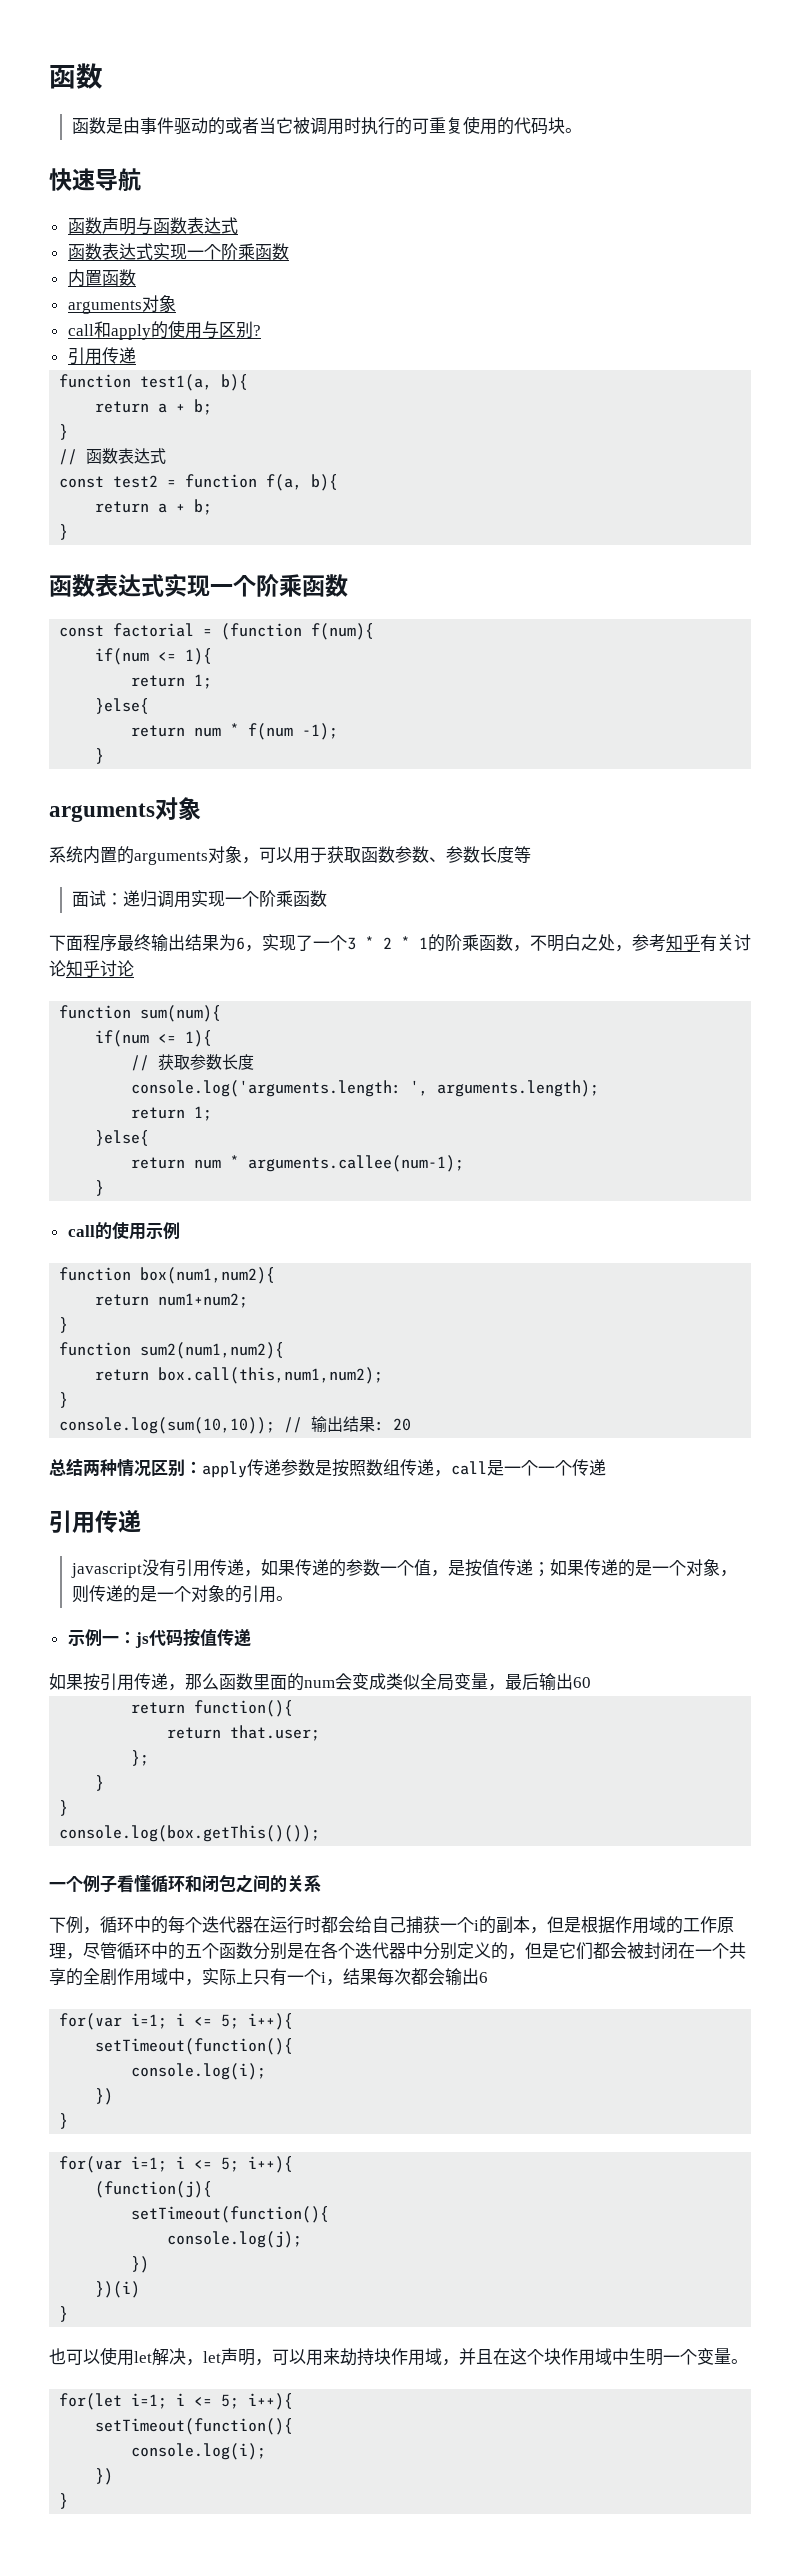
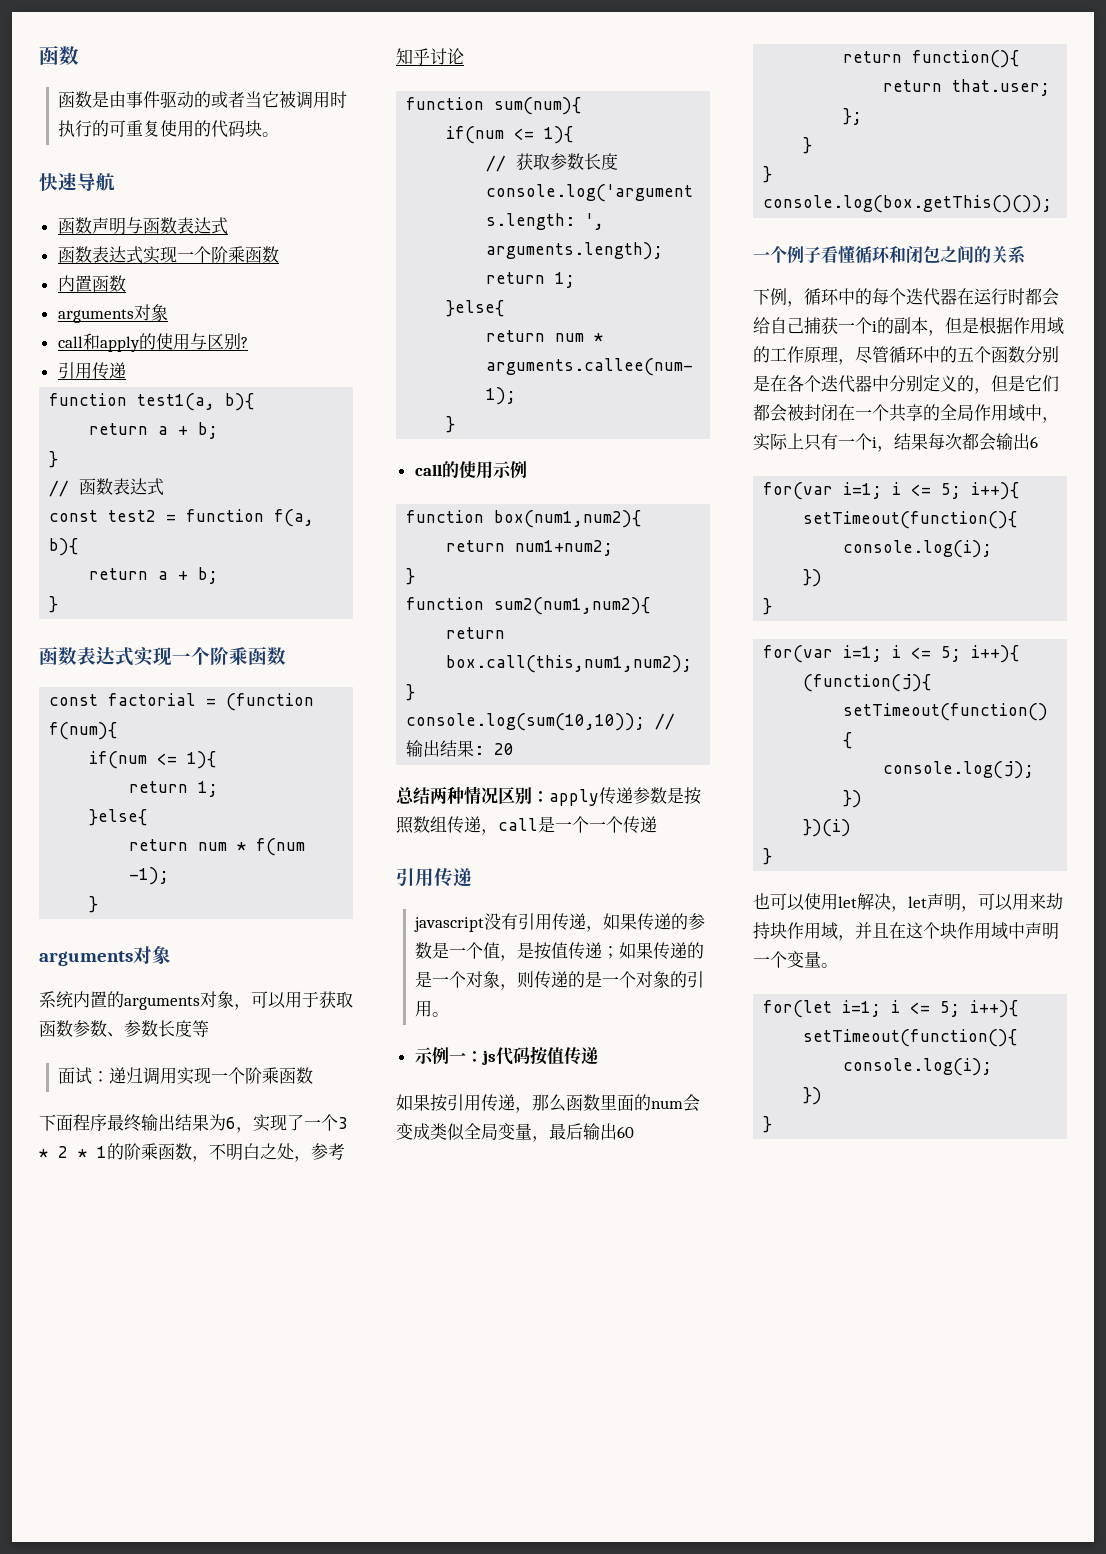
- 下面程序最终输出结果为6，实现了一个3 * 2 * 1的阶乘函数，不明白之处，参考知乎有关讨论知乎讨论
+ 下面程序最终输出结果为6，实现了一个3 * 2 * 1的阶乘函数，不明白之处，参考知乎讨论
- javascript没有引用传递，如果传递的参数一个值，是按值传递；如果传递的是一个对象，则传递的是一个对象的引用。
+ javascript没有引用传递，如果传递的参数是一个值，是按值传递；如果传递的是一个对象，则传递的是一个对象的引用。
- 下例，循环中的每个迭代器在运行时都会给自己捕获一个i的副本，但是根据作用域的工作原理，尽管循环中的五个函数分别是在各个迭代器中分别定义的，但是它们都会被封闭在一个共享的全剧作用域中，实际上只有一个i，结果每次都会输出6
+ 下例，循环中的每个迭代器在运行时都会给自己捕获一个i的副本，但是根据作用域的工作原理，尽管循环中的五个函数分别是在各个迭代器中分别定义的，但是它们都会被封闭在一个共享的全局作用域中，实际上只有一个i，结果每次都会输出6
- 也可以使用let解决，let声明，可以用来劫持块作用域，并且在这个块作用域中生明一个变量。
+ 也可以使用let解决，let声明，可以用来劫持块作用域，并且在这个块作用域中声明一个变量。

